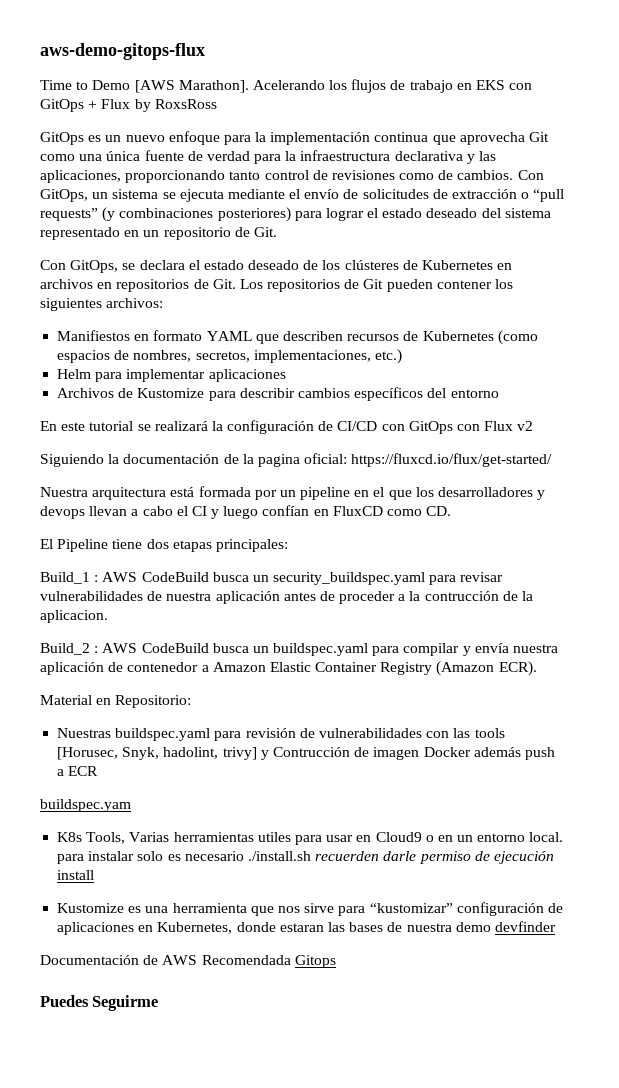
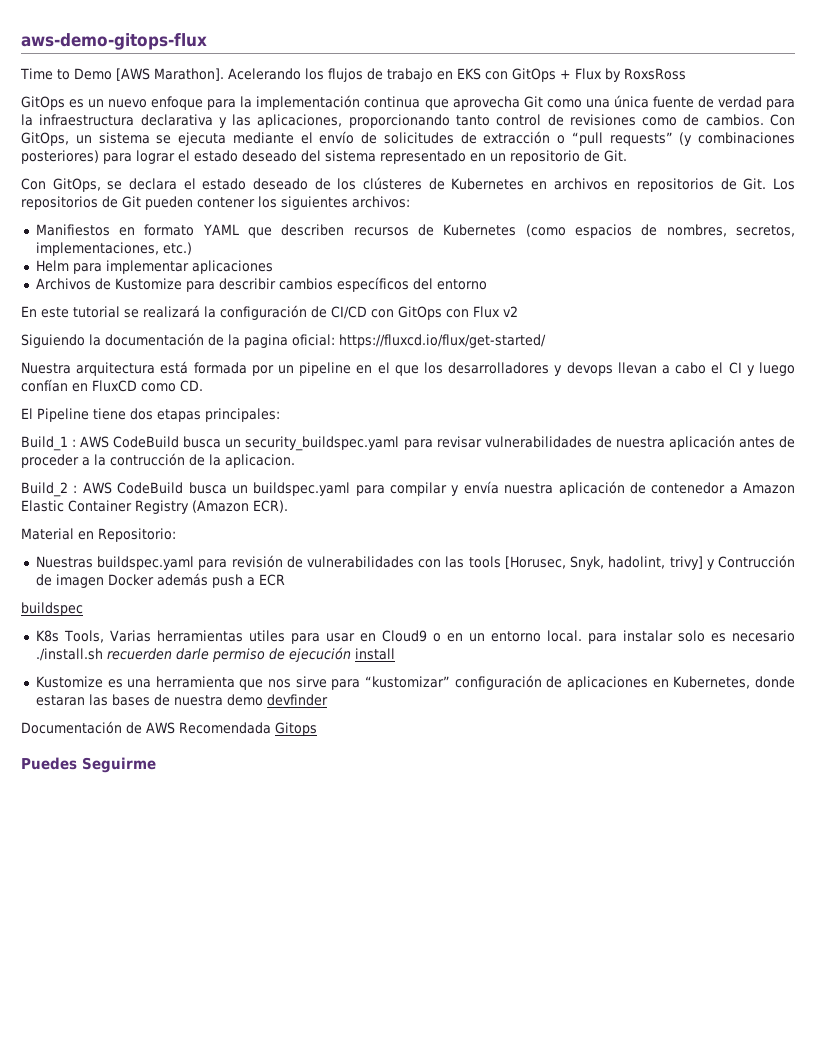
- buildspec.yam
+ buildspec

